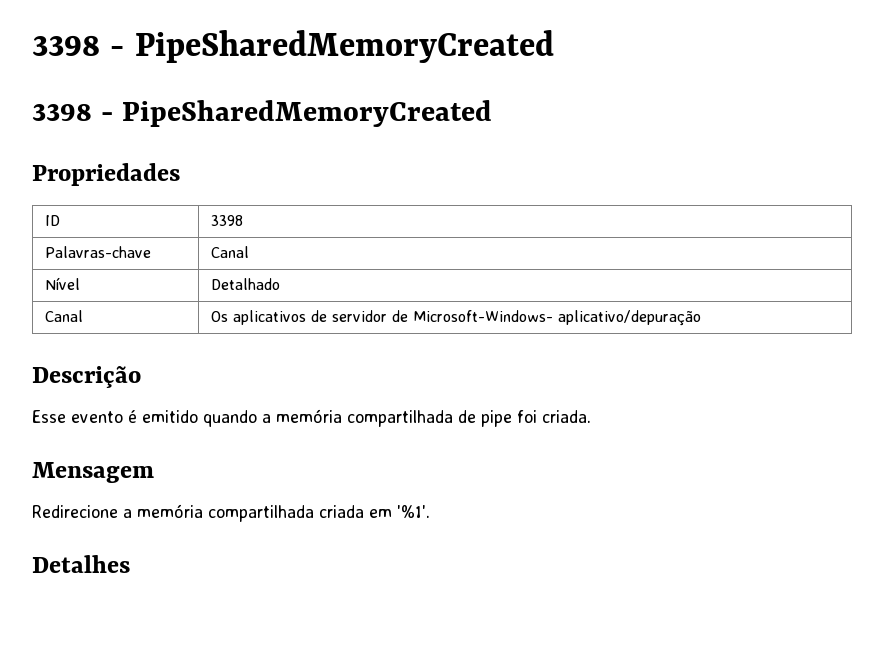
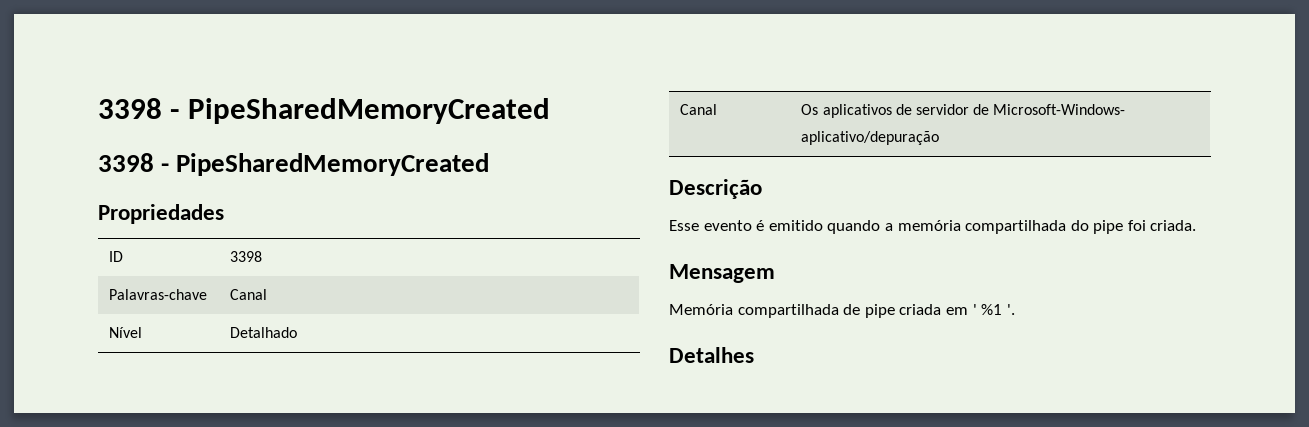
- Esse evento é emitido quando a memória compartilhada de pipe foi criada.
+ Esse evento é emitido quando a memória compartilhada do pipe foi criada.
- Redirecione a memória compartilhada criada em '%1'.
+ Memória compartilhada de pipe criada em ' %1 '.

